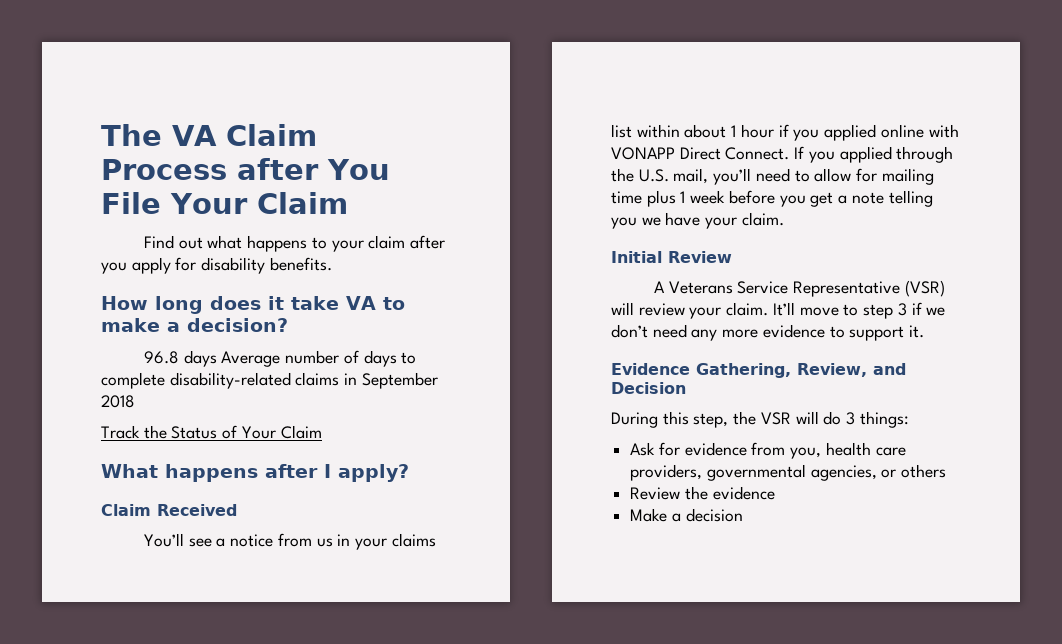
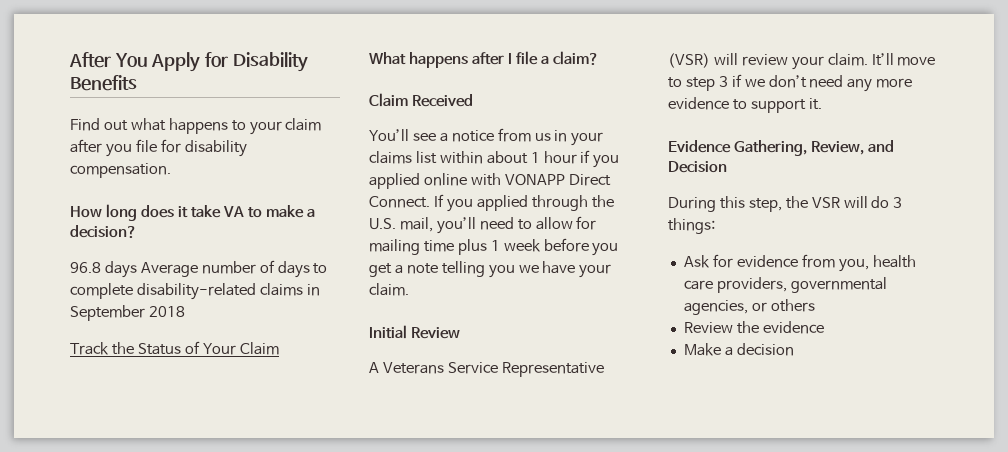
- The VA Claim Process after You File Your Claim
+ After You Apply for Disability Benefits
- Find out what happens to your claim after you apply for disability benefits.
+ Find out what happens to your claim after you file for disability compensation.
- What happens after I apply?
+ What happens after I file a claim?

